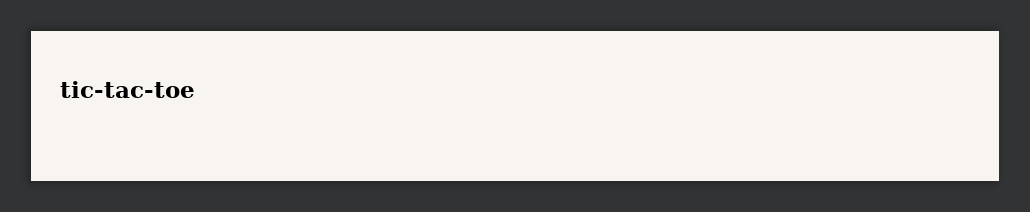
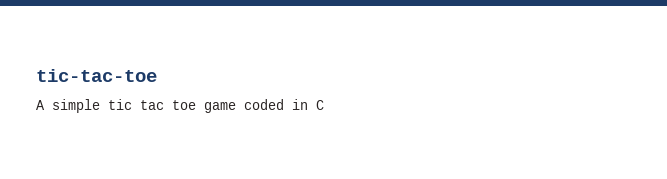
+ A simple tic tac toe game coded in C

